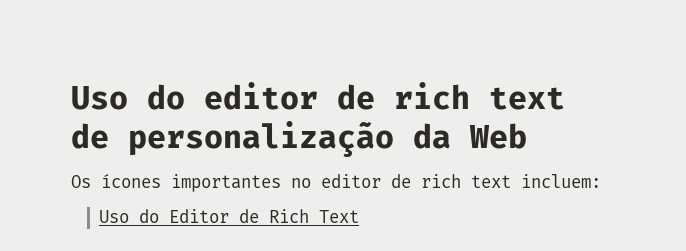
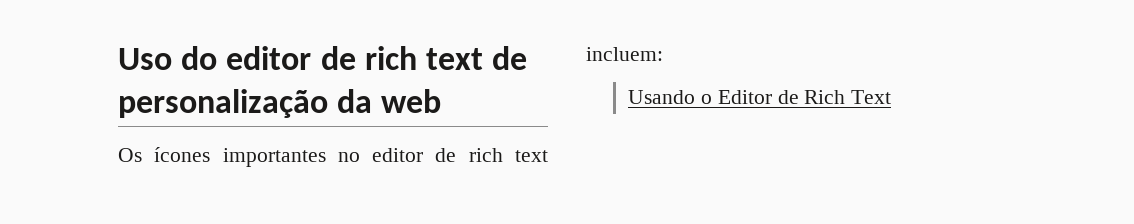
- Uso do editor de rich text de personalização da Web
+ Uso do editor de rich text de personalização da web
- Uso do Editor de Rich Text
+ Usando o Editor de Rich Text

